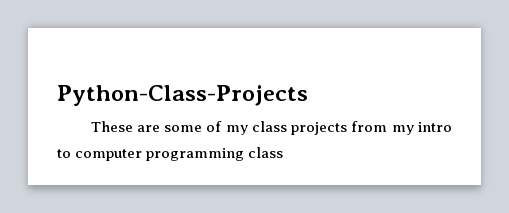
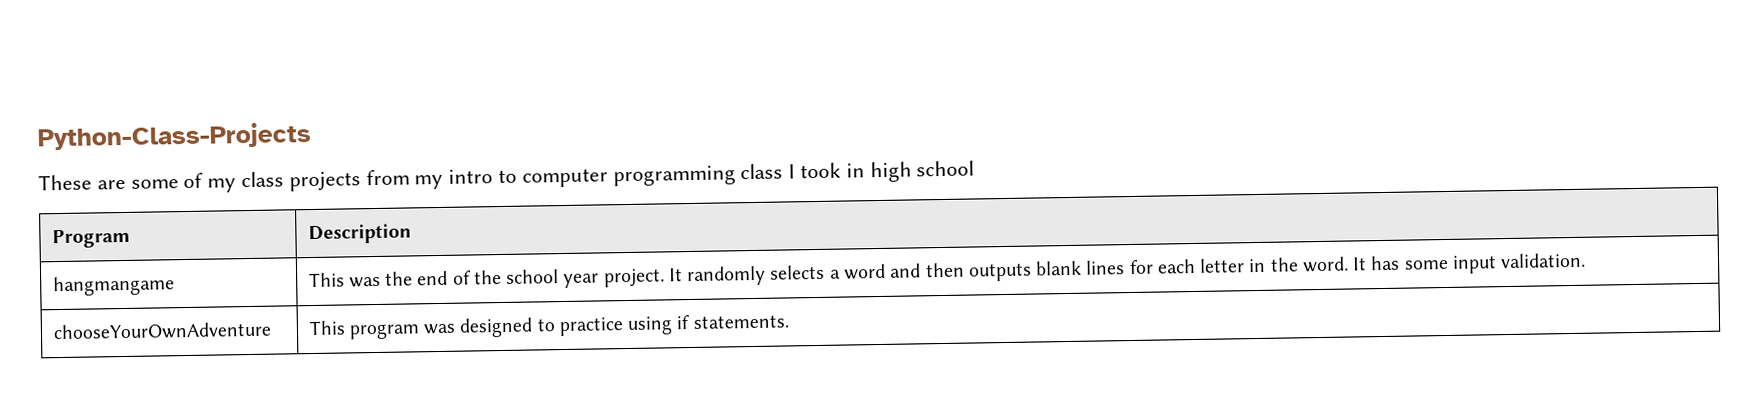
- These are some of my class projects from my intro to computer programming class
+ These are some of my class projects from my intro to computer programming class I took in high school
+ Program | Description
+ hangmangame | This was the end of the school year project. It randomly selects a word and then outputs blank lines for each letter in the word. It has some input validation.
+ chooseYourOwnAdventure | This program was designed to practice using if statements.

